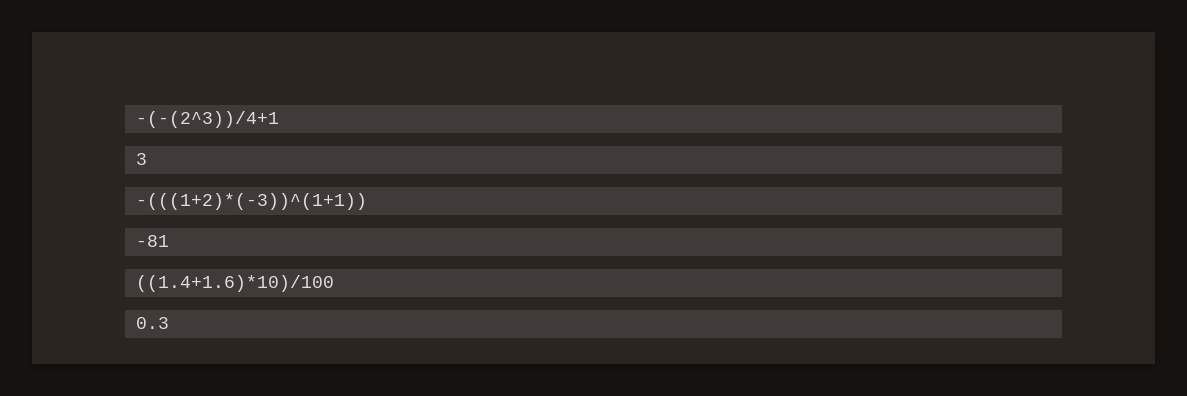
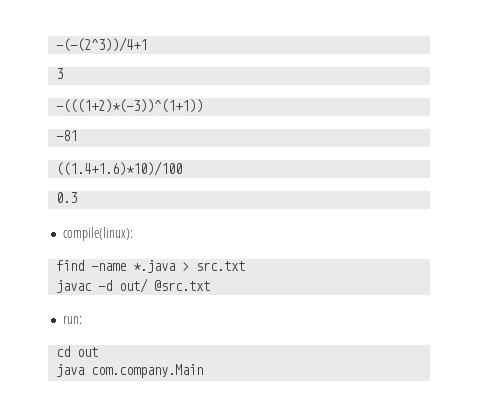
+ compile(linux):
+ find -name *.java > src.txt
+ javac -d out/ @src.txt
+ run:
+ cd out
+ java com.company.Main

